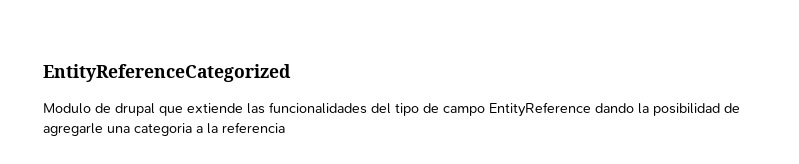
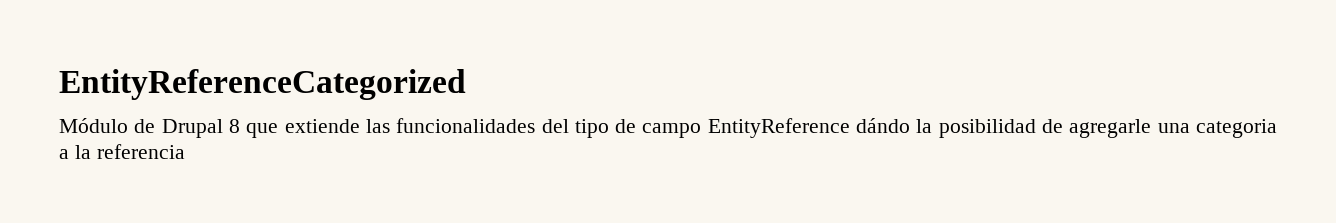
- Modulo de drupal que extiende las funcionalidades del tipo de campo EntityReference dando la posibilidad de agregarle una categoria a la referencia
+ Módulo de Drupal 8 que extiende las funcionalidades del tipo de campo EntityReference dándo la posibilidad de agregarle una categoria a la referencia

